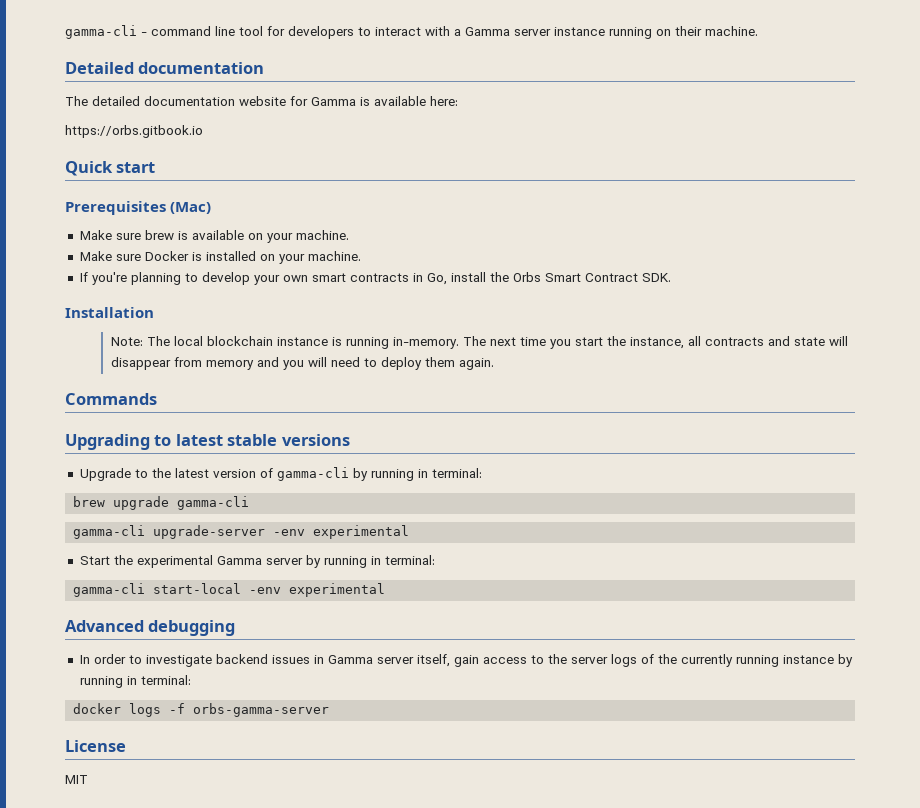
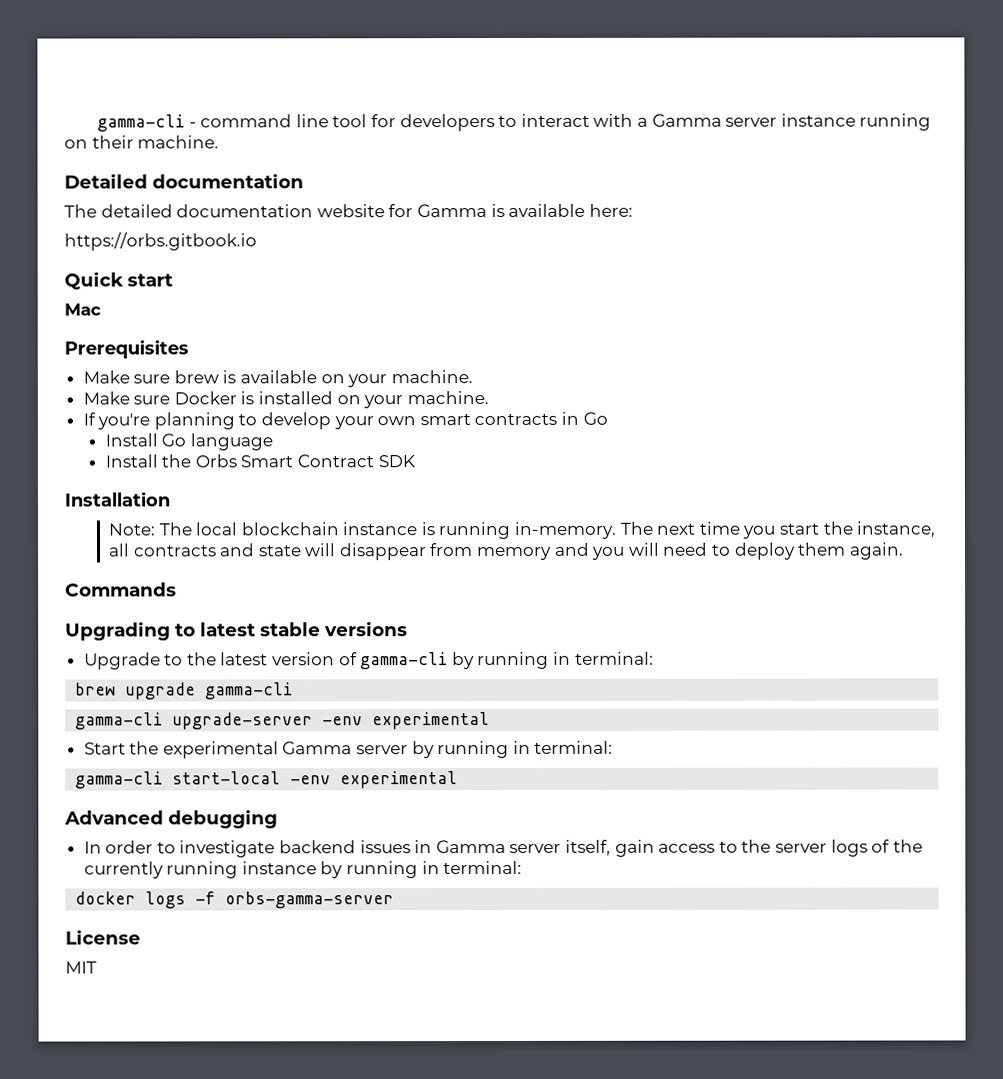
+ Mac
- Prerequisites (Mac)
+ Prerequisites
- If you're planning to develop your own smart contracts in Go, install the Orbs Smart Contract SDK.
+ If you're planning to develop your own smart contracts in Go
+ Install Go language
+ Install the Orbs Smart Contract SDK

